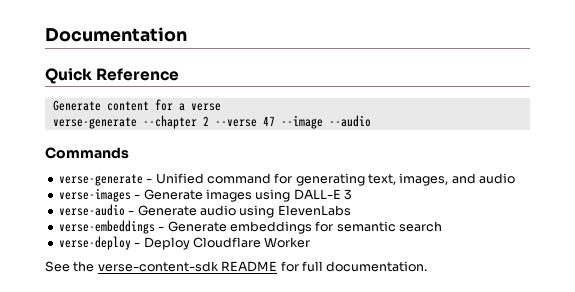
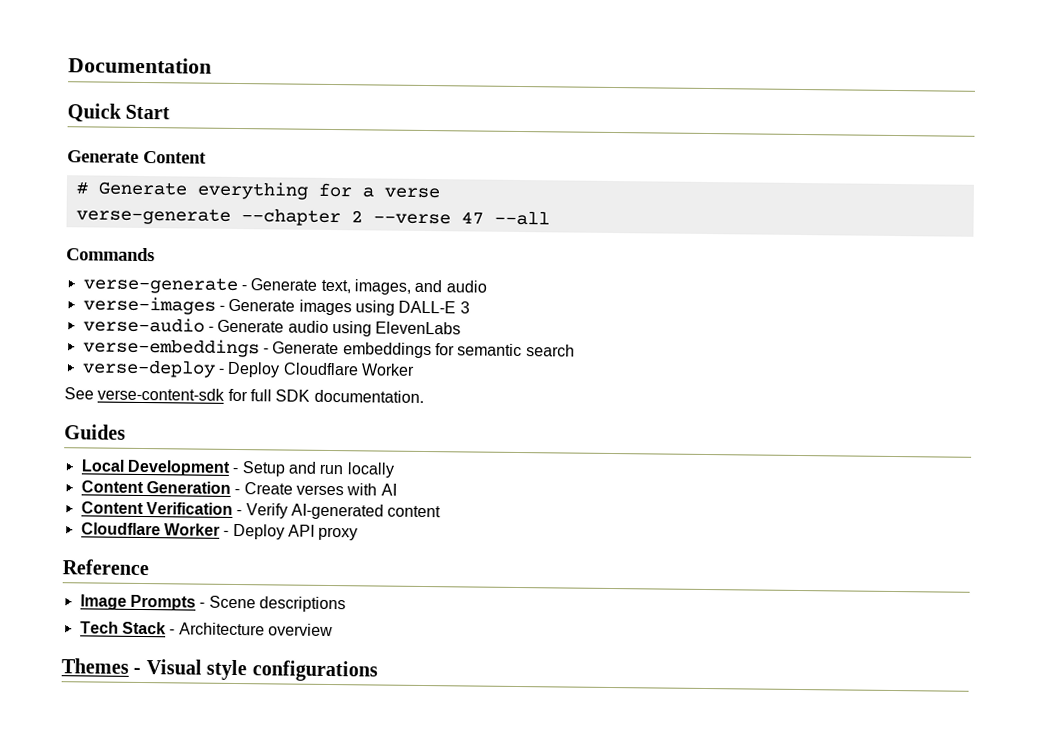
- Quick Reference
- Generate content for a verse
+ Quick Start
+ Generate Content
+ # Generate everything for a verse
- verse-generate --chapter 2 --verse 47 --image --audio
+ verse-generate --chapter 2 --verse 47 --all
- verse-generate - Unified command for generating text, images, and audio
+ verse-generate - Generate text, images, and audio
- See the verse-content-sdk README for full documentation.
+ See verse-content-sdk for full SDK documentation.
+ Guides
+ Local Development - Setup and run locally
+ Content Generation - Create verses with AI
+ Content Verification - Verify AI-generated content
+ Cloudflare Worker - Deploy API proxy
+ Reference
+ Image Prompts - Scene descriptions
+ Tech Stack - Architecture overview
+ Themes - Visual style configurations

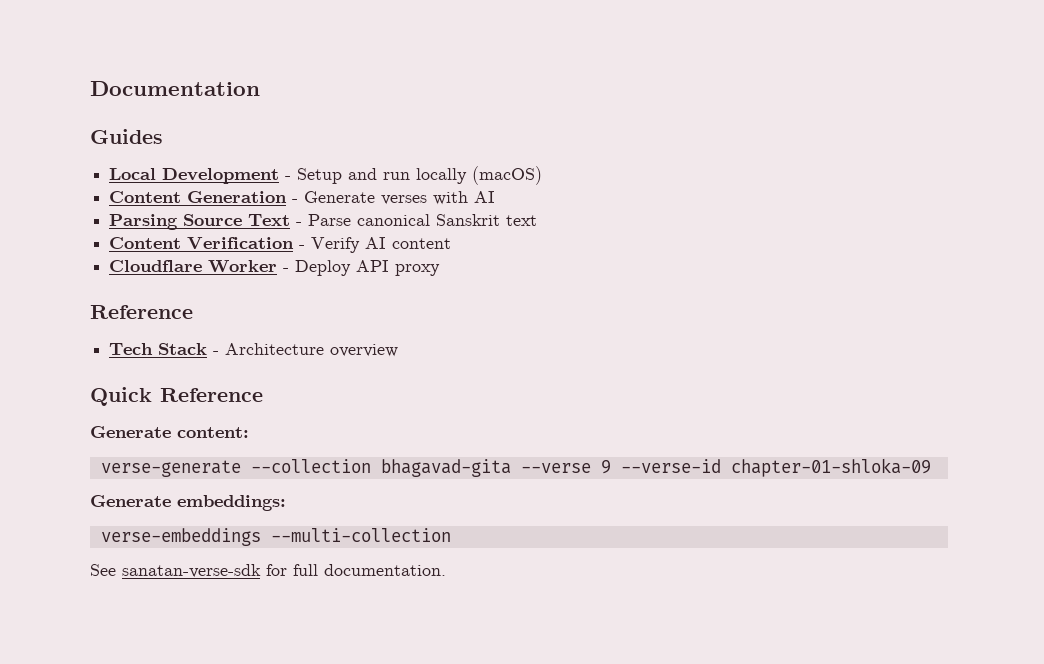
- Quick Start
- Generate Content
- # Generate everything for a verse
- verse-generate --chapter 2 --verse 47 --all
- Commands
- verse-generate - Generate text, images, and audio
- verse-images - Generate images using DALL-E 3
- verse-audio - Generate audio using ElevenLabs
- verse-embeddings - Generate embeddings for semantic search
- verse-deploy - Deploy Cloudflare Worker
- See verse-content-sdk for full SDK documentation.
- Local Development - Setup and run locally
+ Local Development - Setup and run locally (macOS)
- Content Generation - Create verses with AI
+ Content Generation - Generate verses with AI
+ Parsing Source Text - Parse canonical Sanskrit text
- Content Verification - Verify AI-generated content
+ Content Verification - Verify AI content
- Image Prompts - Scene descriptions
- Themes - Visual style configurations
+ Quick Reference
+ Generate content:
+ verse-generate --collection bhagavad-gita --verse 9 --verse-id chapter-01-shloka-09
+ Generate embeddings:
+ verse-embeddings --multi-collection
+ See sanatan-verse-sdk for full documentation.

